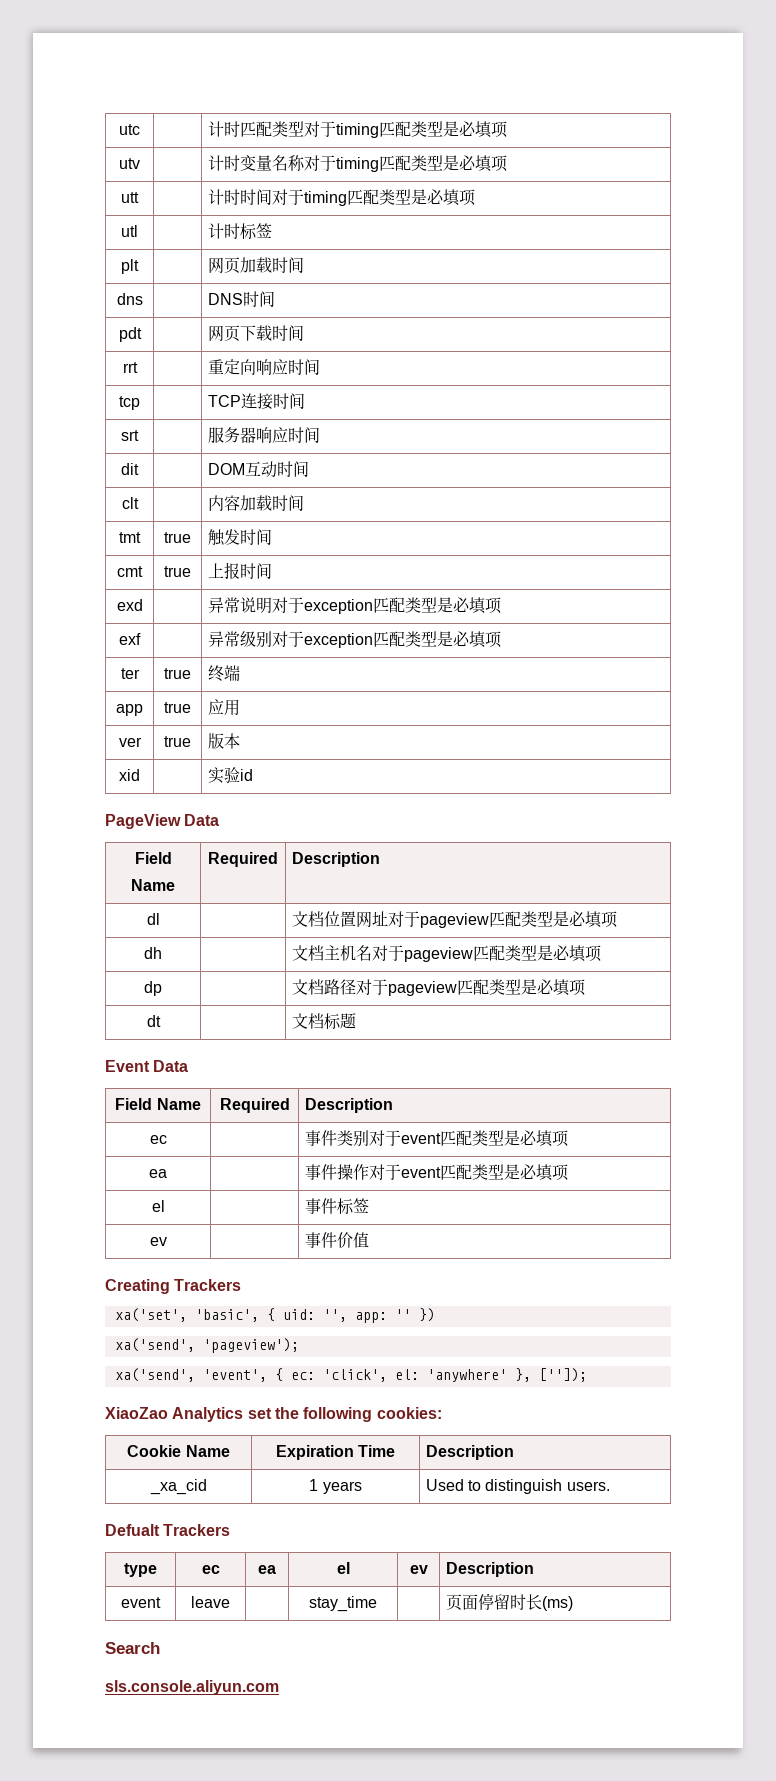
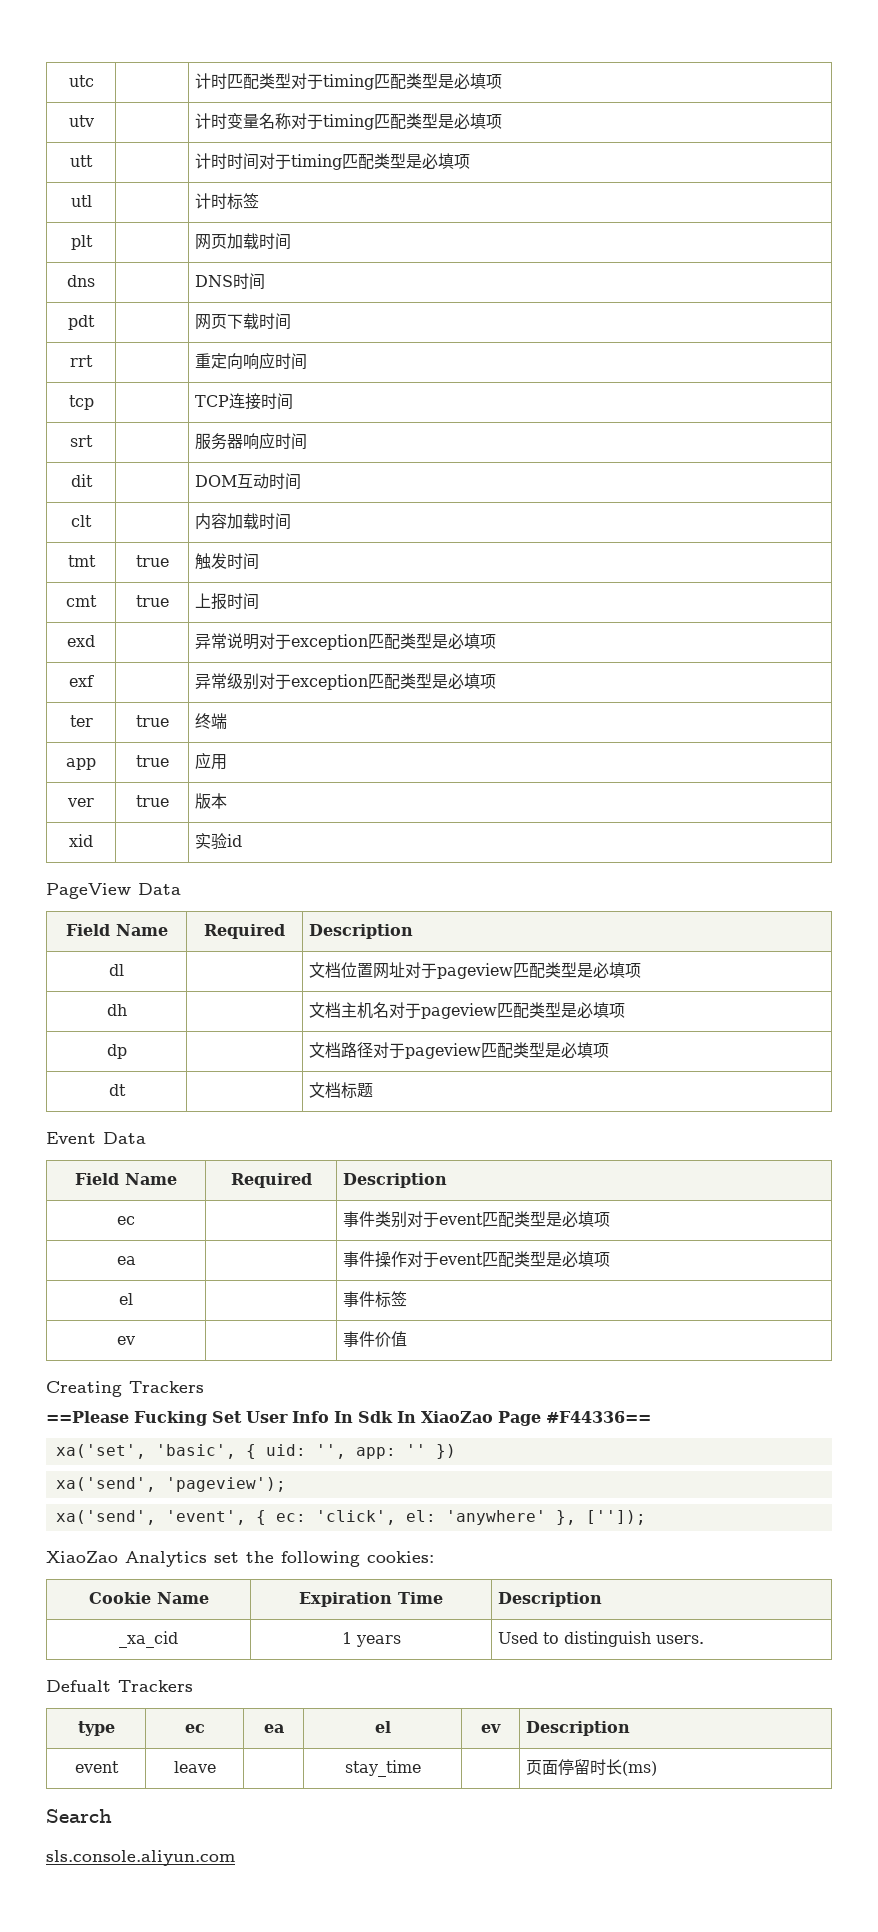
+ ==Please Fucking Set User Info In Sdk In XiaoZao Page #F44336==

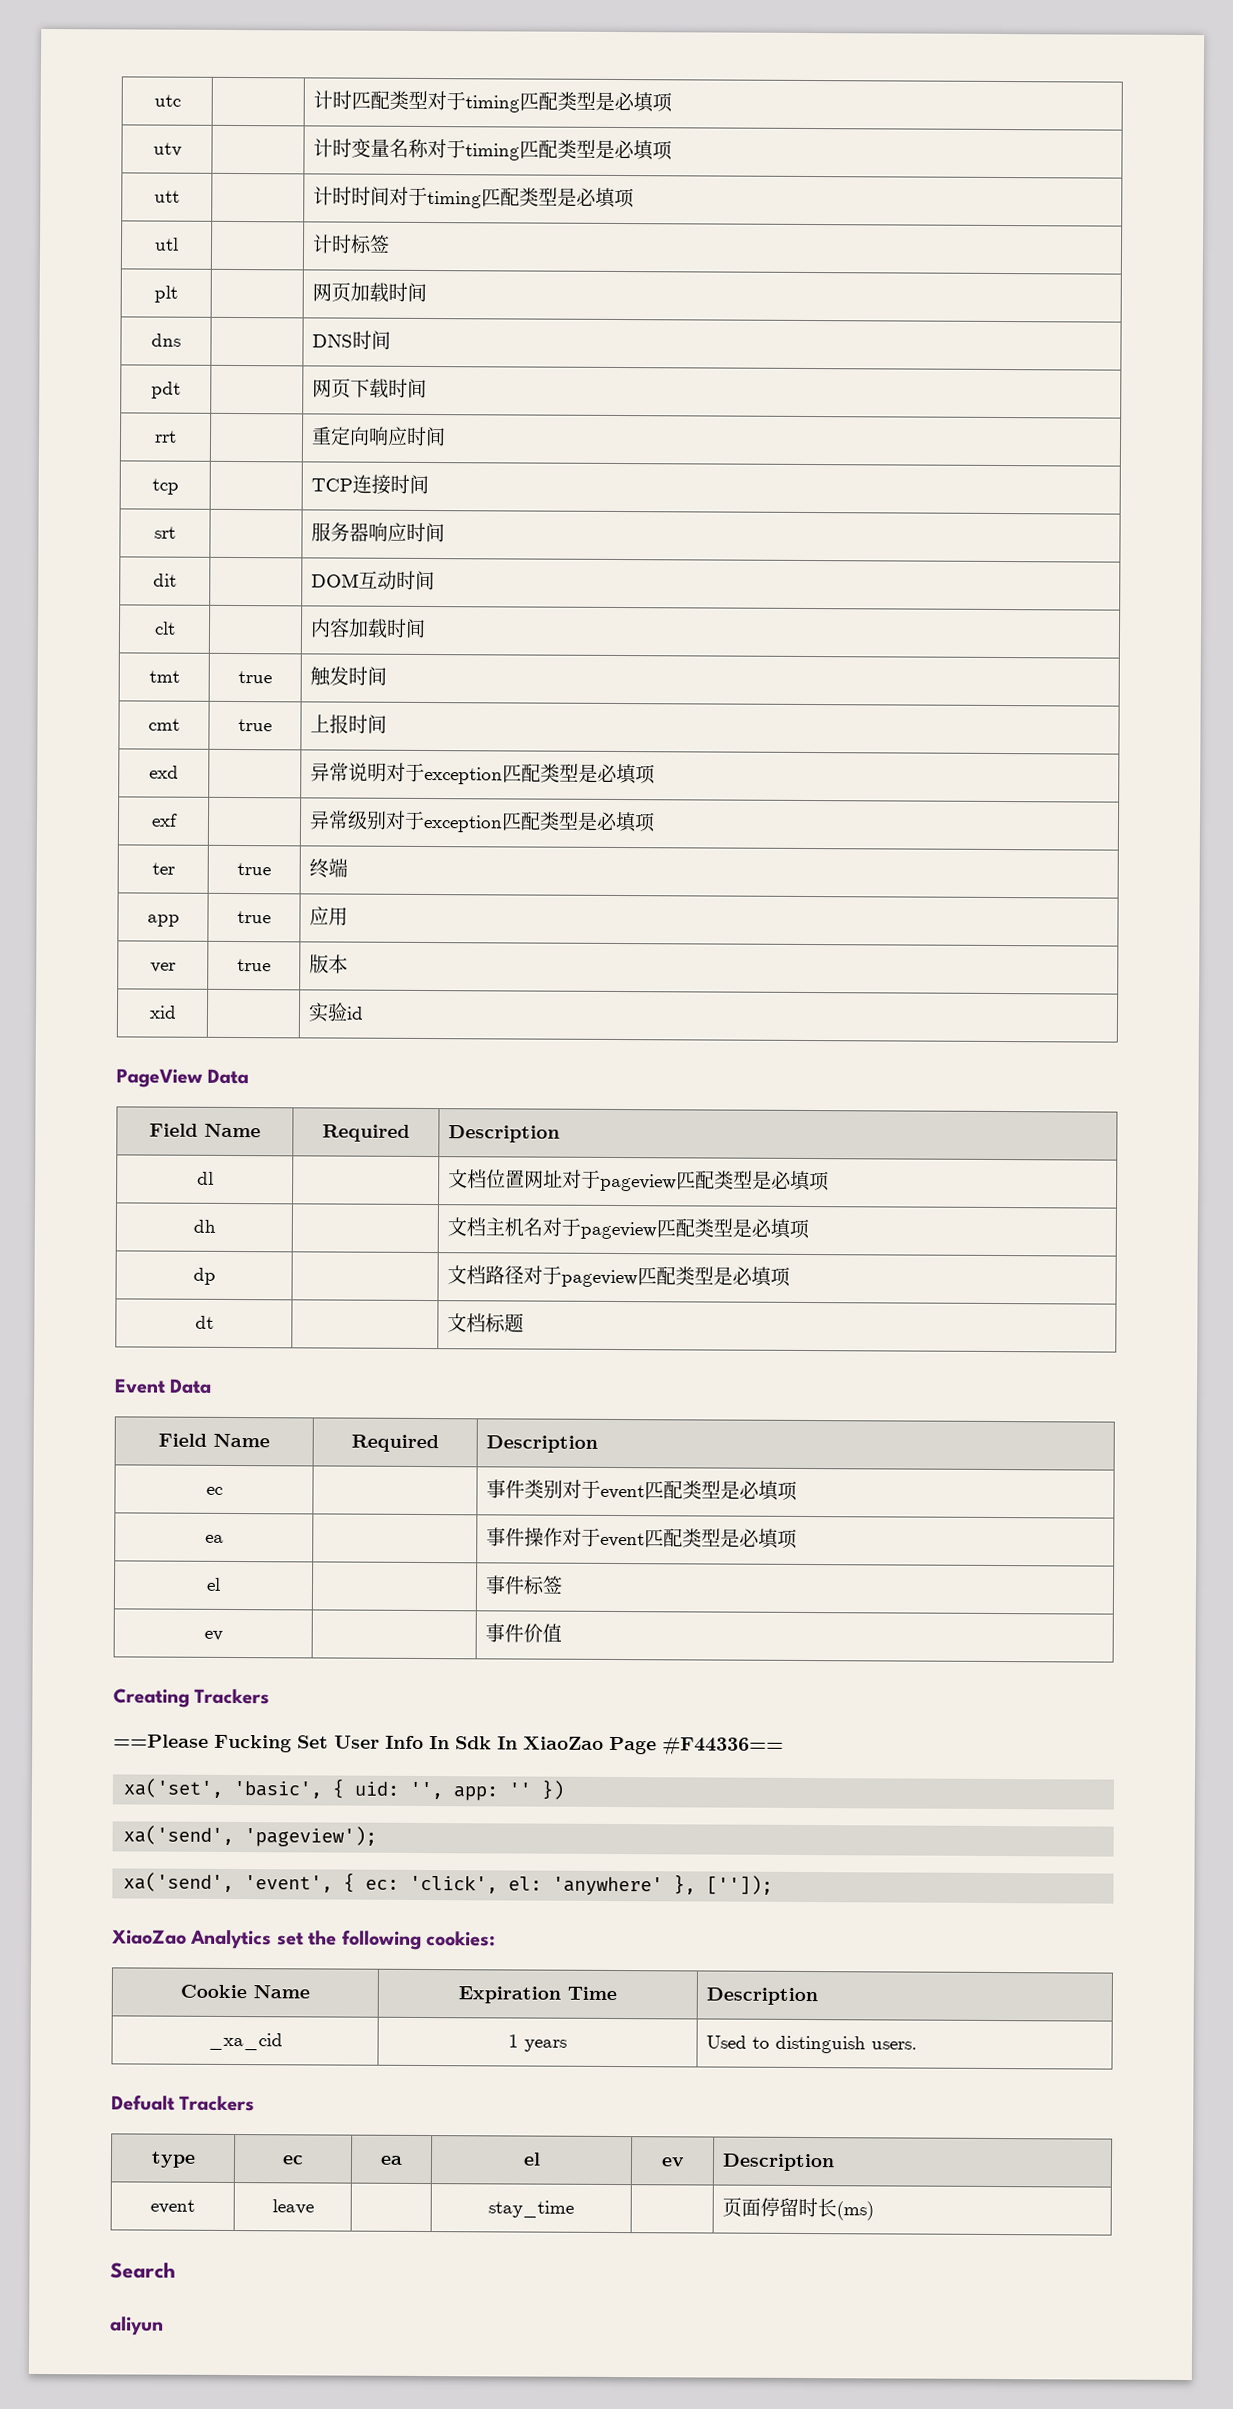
- sls.console.aliyun.com
+ aliyun

